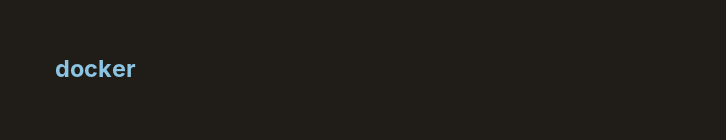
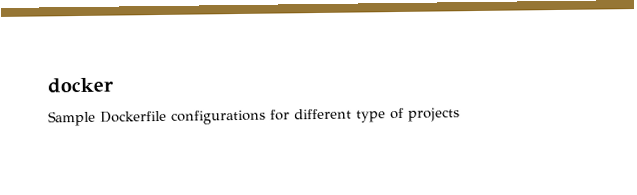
+ Sample Dockerfile configurations for different type of projects

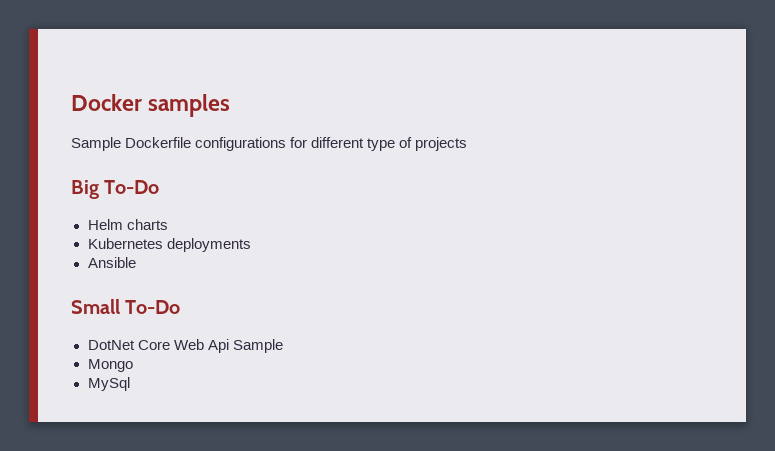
- docker
+ Docker samples
+ Big To-Do
+ Helm charts
+ Kubernetes deployments
+ Ansible
+ Small To-Do
+ DotNet Core Web Api Sample
+ Mongo
+ MySql

